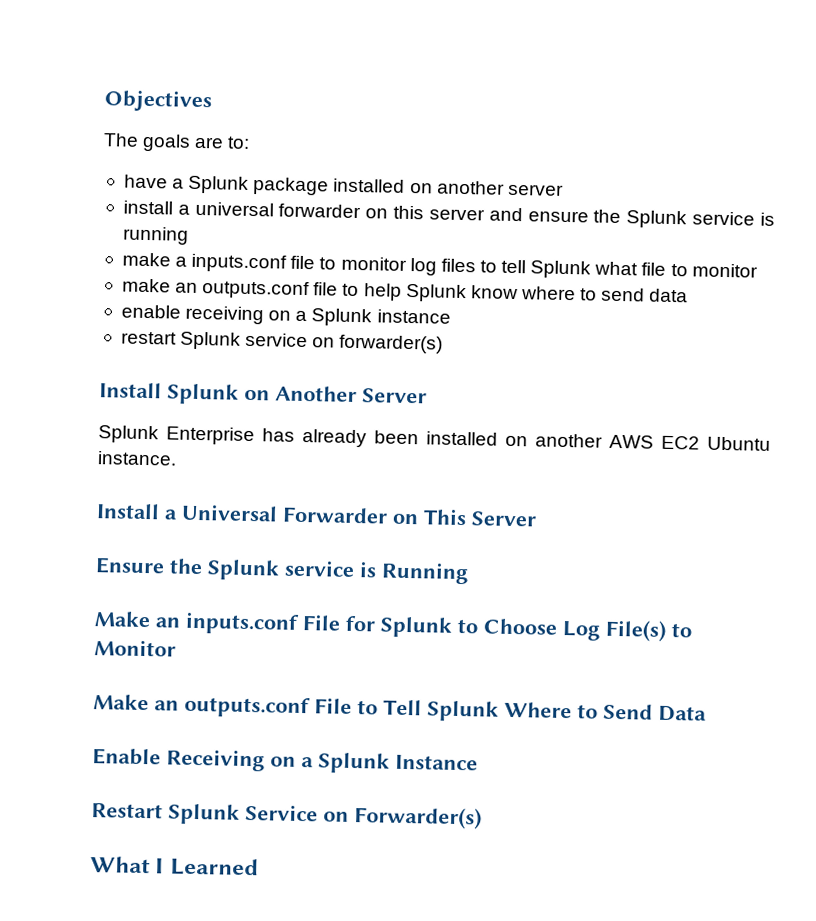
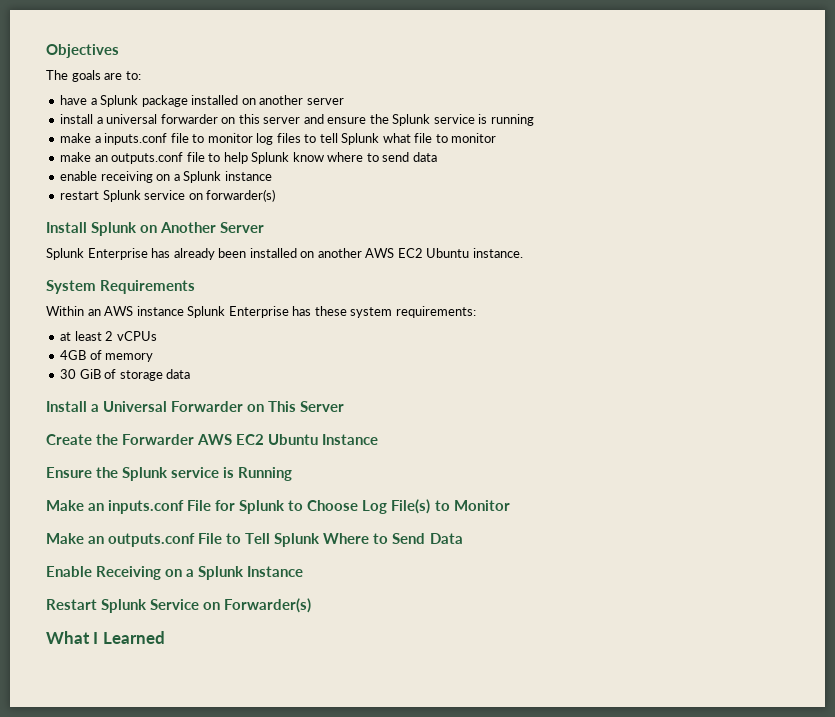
+ System Requirements
+ Within an AWS instance Splunk Enterprise has these system requirements:
+ at least 2 vCPUs
+ 4GB of memory
+ 30 GiB of storage data
+ Create the Forwarder AWS EC2 Ubuntu Instance

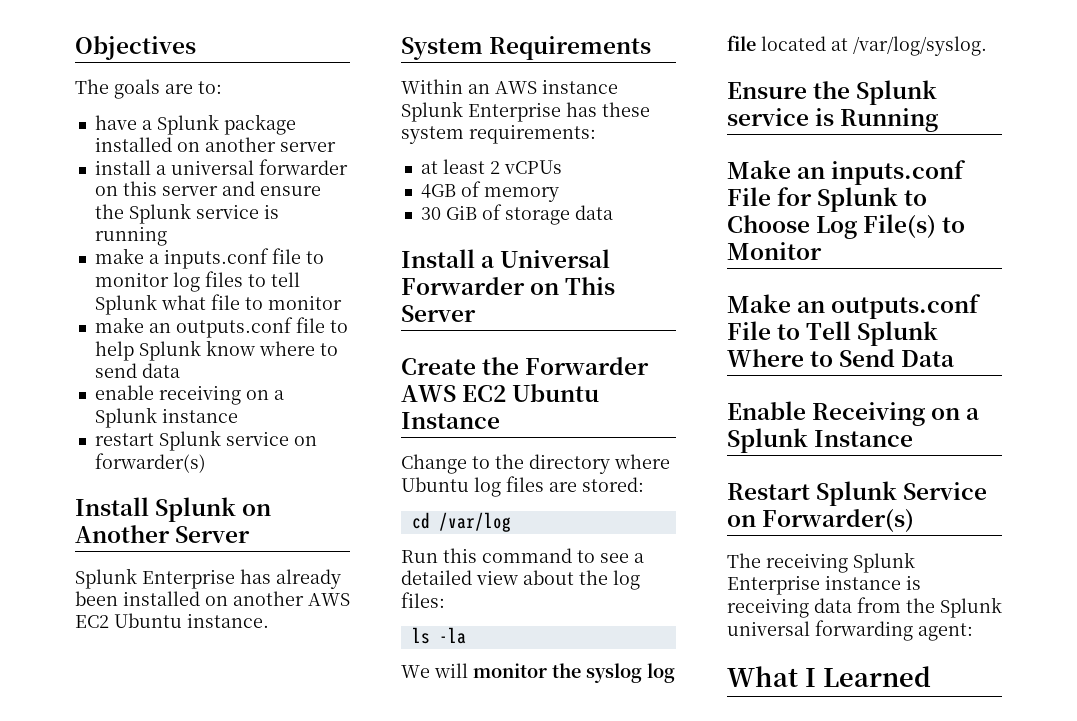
+ Change to the directory where Ubuntu log files are stored:
+ cd /var/log
+ Run this command to see a detailed view about the log files:
+ ls -la
+ We will monitor the syslog log file located at /var/log/syslog.
+ The receiving Splunk Enterprise instance is receiving data from the Splunk universal forwarding agent:

